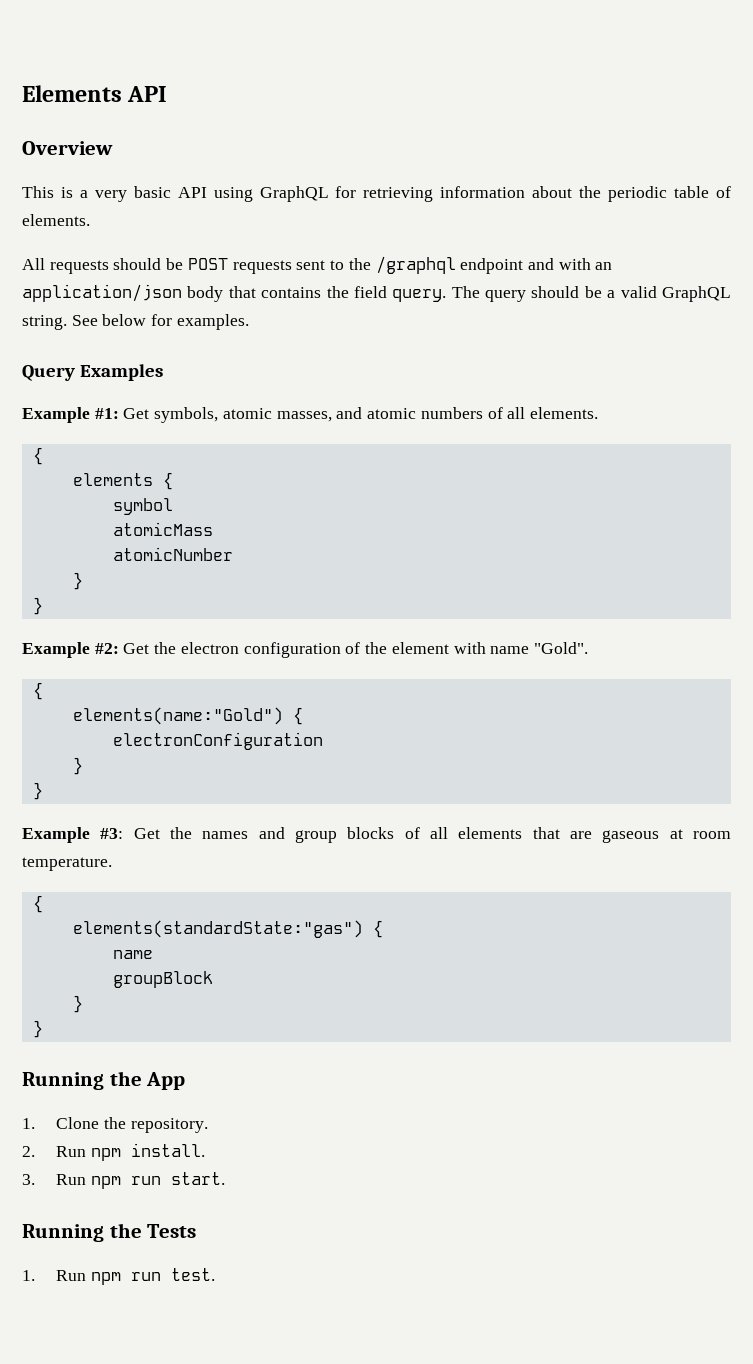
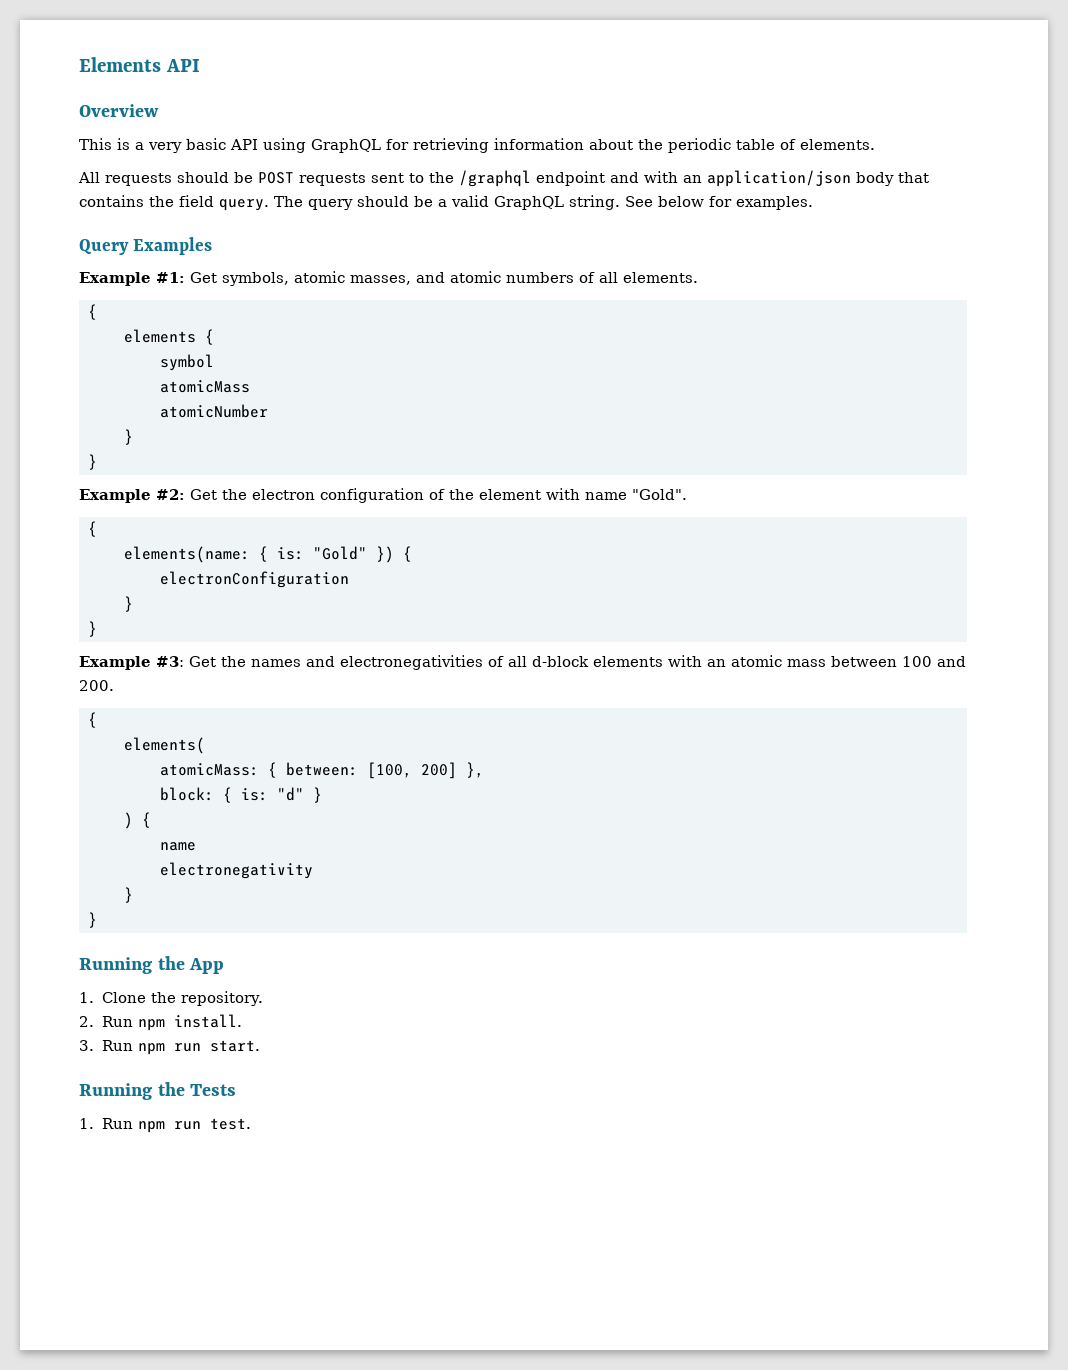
- elements(name:"Gold") {
+ elements(name: { is: "Gold" }) {
- Example #3: Get the names and group blocks of all elements that are gaseous at room temperature.
+ Example #3: Get the names and electronegativities of all d-block elements with an atomic mass between 100 and 200.
  {
- elements(standardState:"gas") {
+ elements(
+ atomicMass: { between: [100, 200] },
+ block: { is: "d" }
+ ) {
- groupBlock
+ electronegativity

